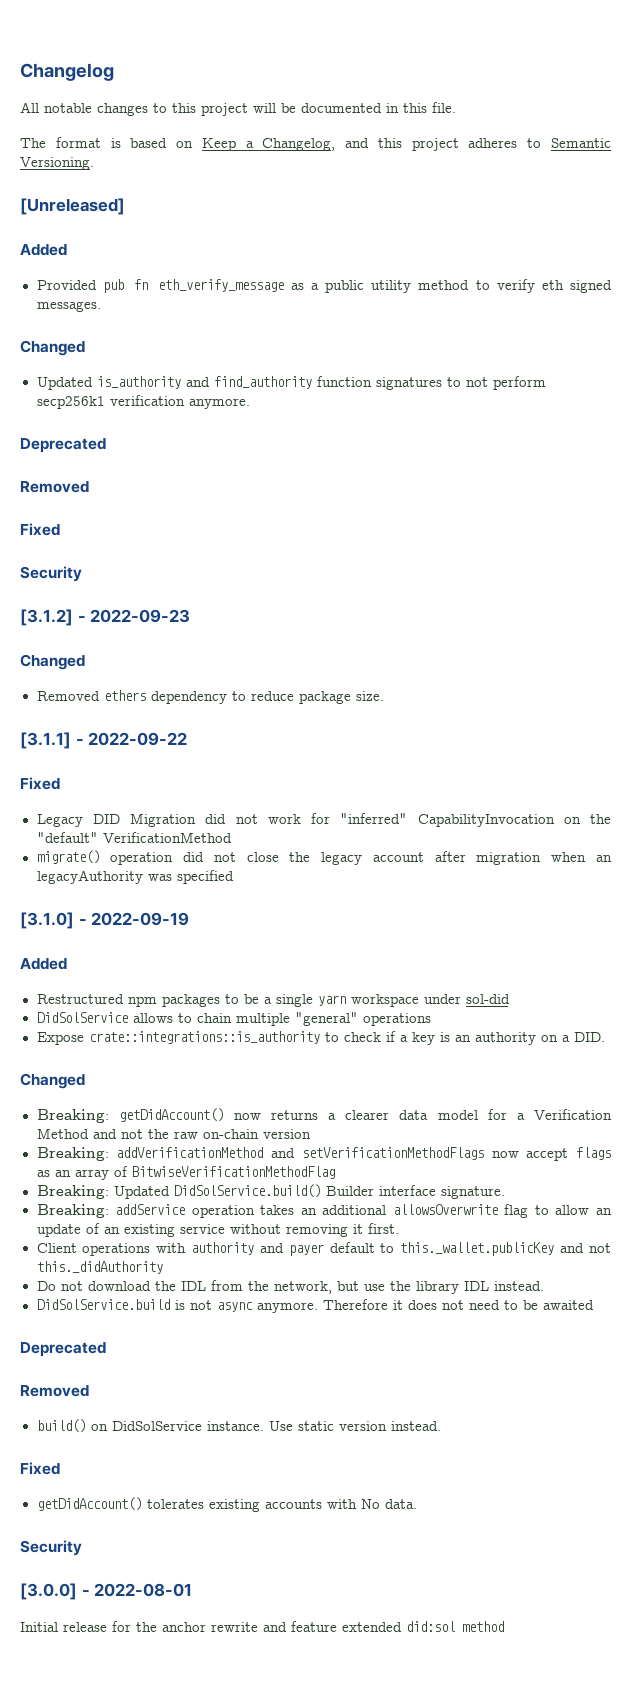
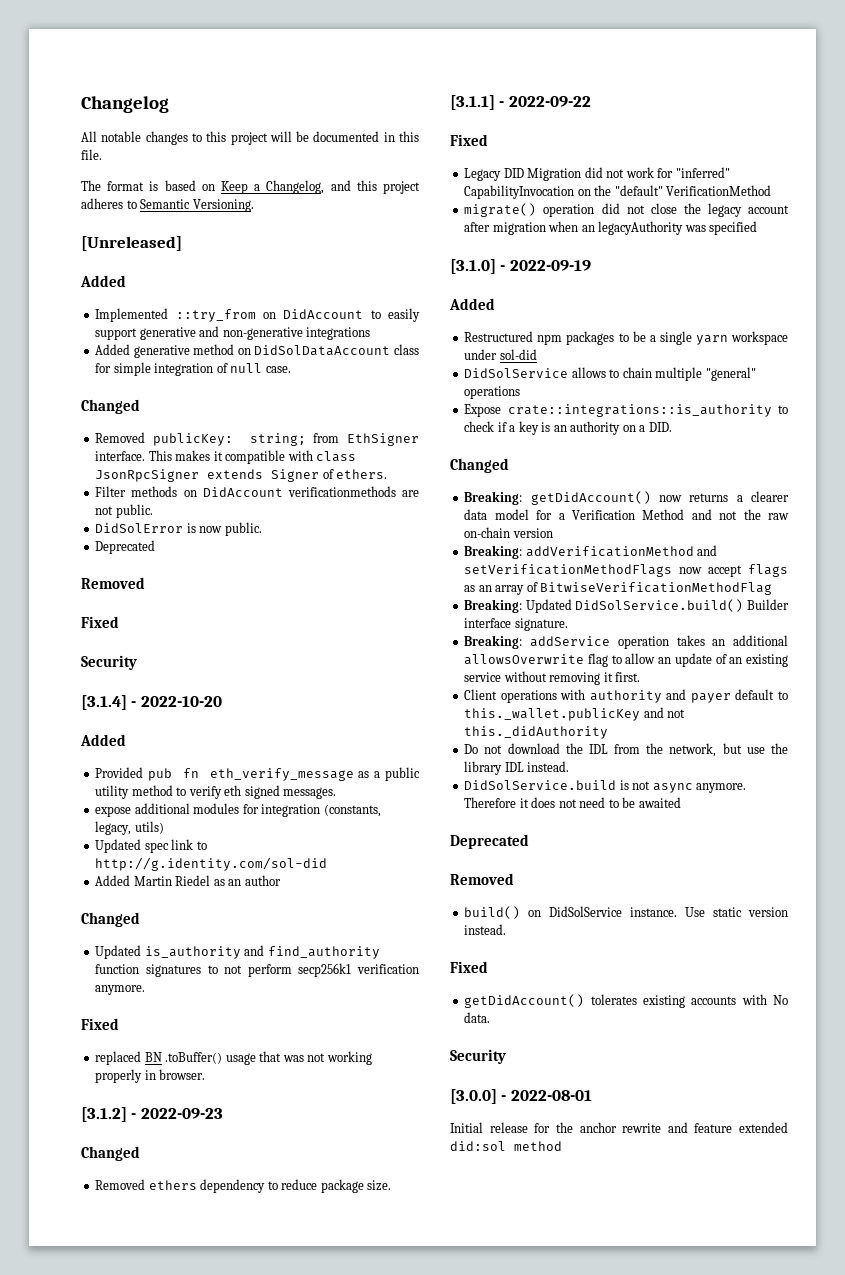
+ Implemented ::try_from on DidAccount to easily support generative and non-generative integrations
+ Added generative method on DidSolDataAccount class for simple integration of null case.
+ Changed
+ Removed publicKey: string; from EthSigner interface. This makes it compatible with class JsonRpcSigner extends Signer of ethers.
+ Filter methods on DidAccount verificationmethods are not public.
+ DidSolError is now public.
+ Deprecated
+ Removed
+ Fixed
+ Security
+ [3.1.4] - 2022-10-20
+ Added
+ expose additional modules for integration (constants, legacy, utils)
+ Updated spec link to http://g.identity.com/sol-did
+ Added Martin Riedel as an author
  Updated is_authority and find_authority function signatures to not perform secp256k1 verification anymore.
- Deprecated
- Removed
  Fixed
- Security
+ replaced BN .toBuffer() usage that was not working properly in browser.

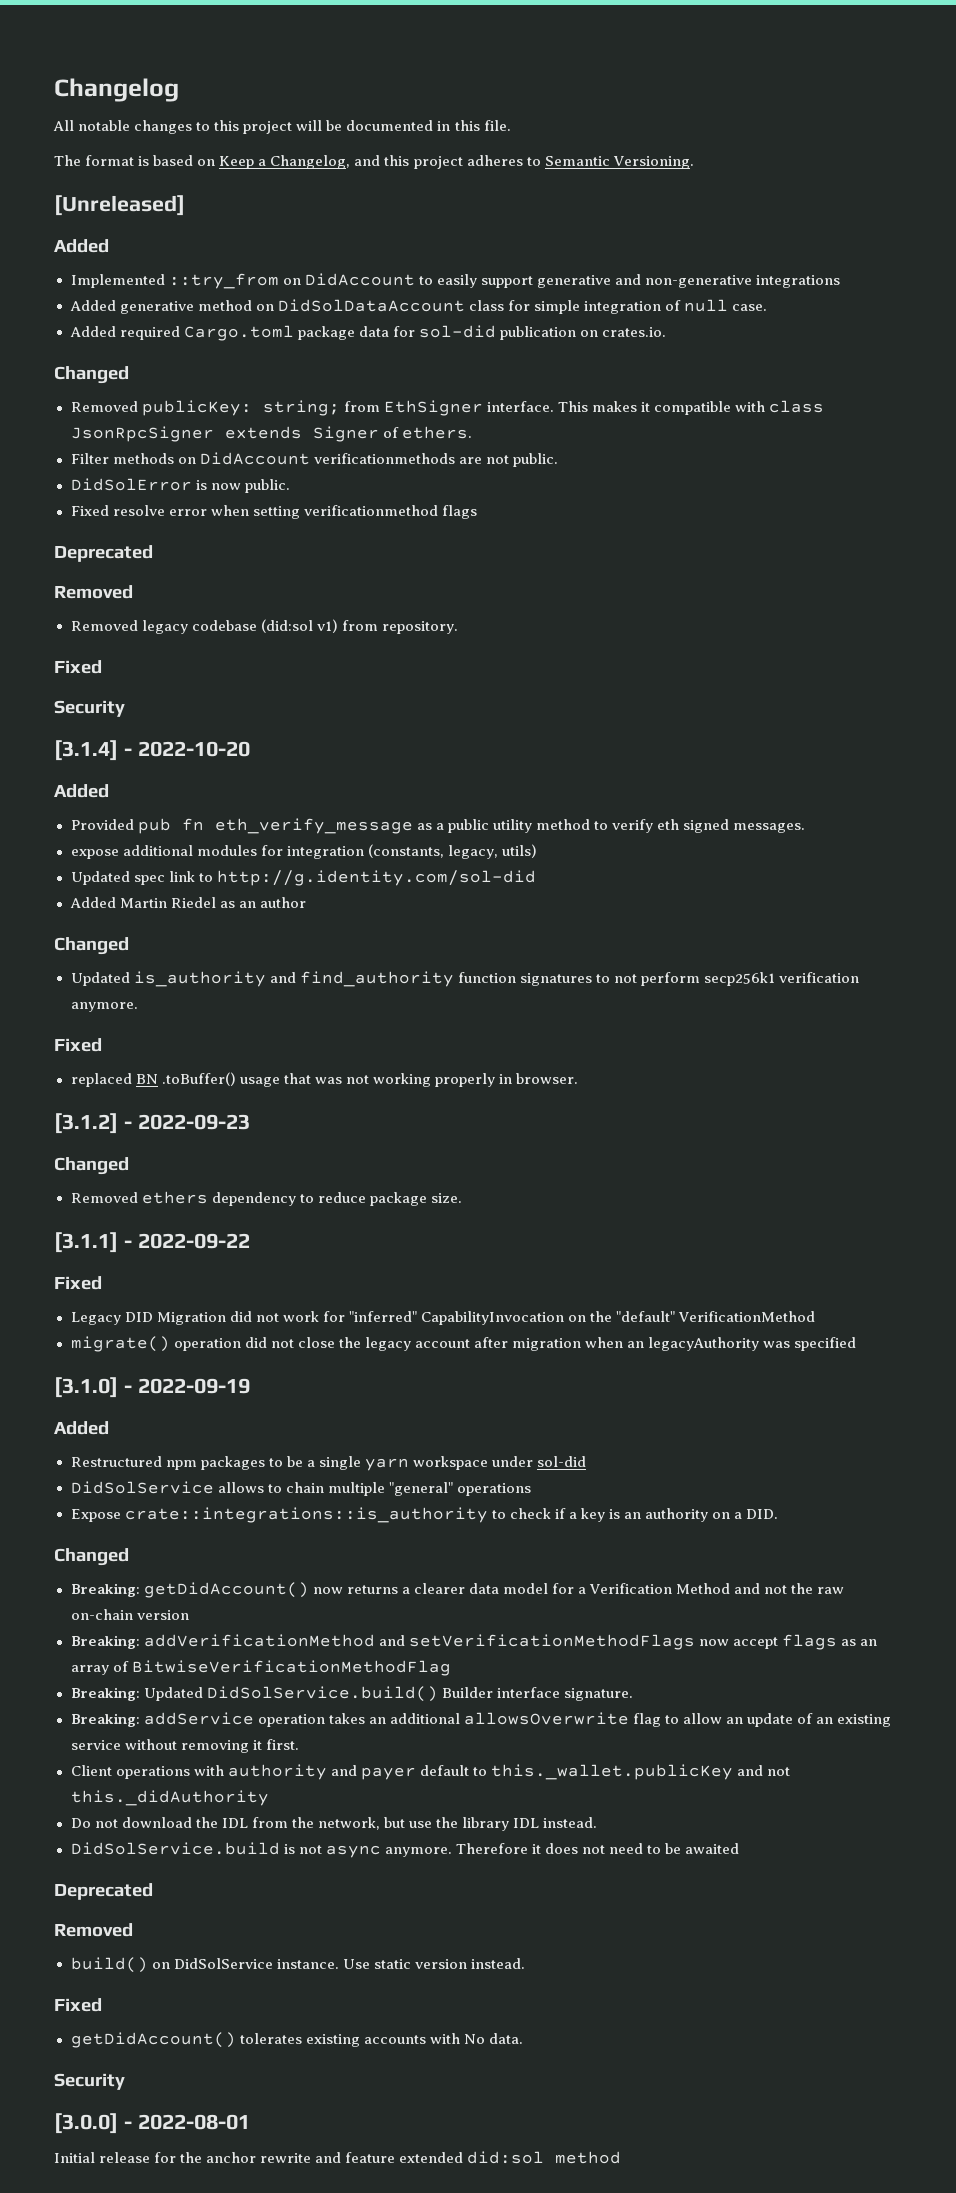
+ Added required Cargo.toml package data for sol-did publication on crates.io.
  DidSolError is now public.
+ Fixed resolve error when setting verificationmethod flags
  Deprecated
  Removed
+ Removed legacy codebase (did:sol v1) from repository.

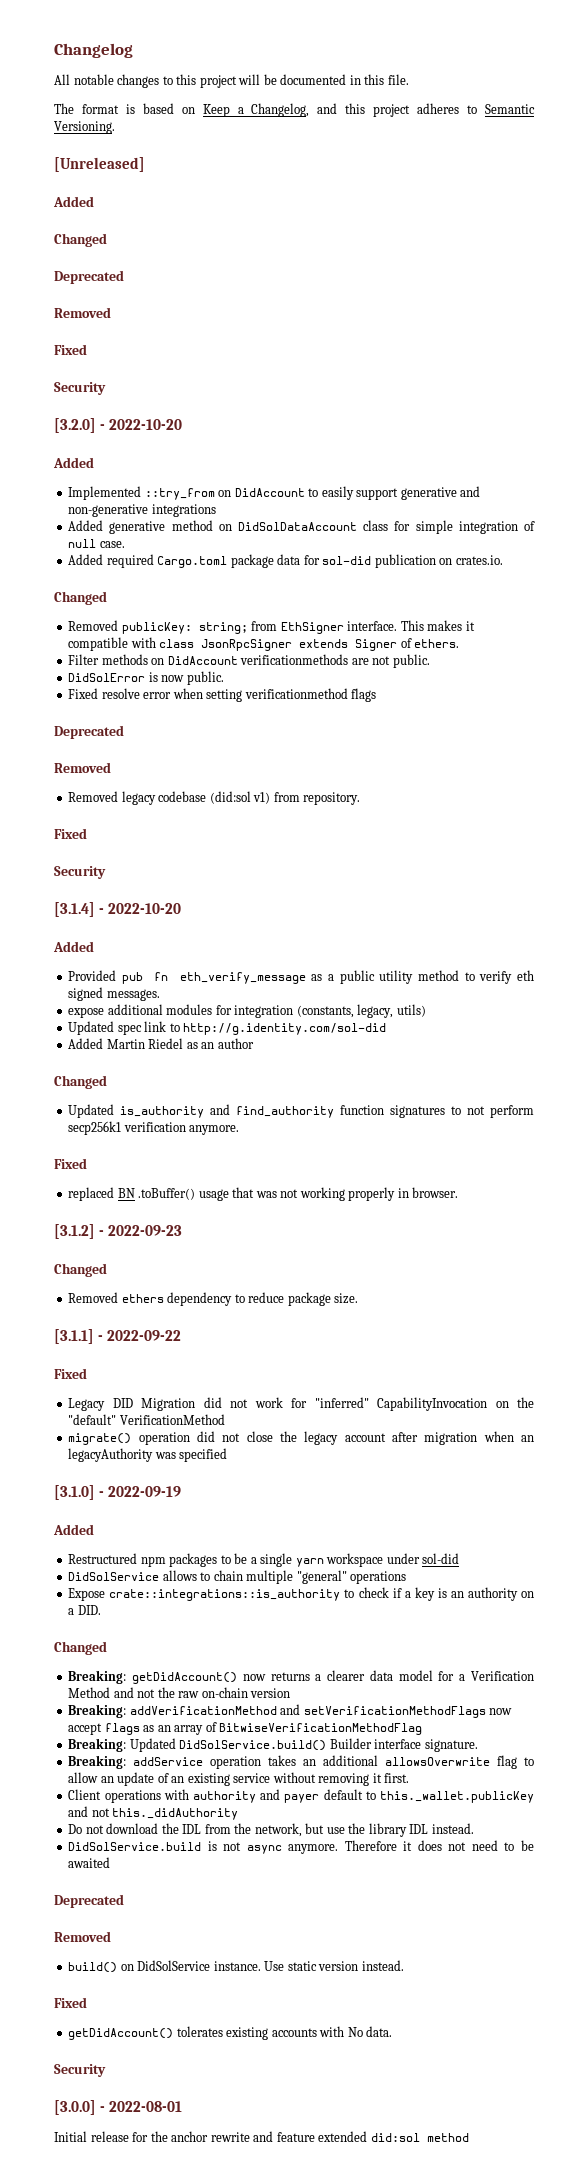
  [Unreleased]
+ Added
+ Changed
+ Deprecated
+ Removed
+ Fixed
+ Security
+ [3.2.0] - 2022-10-20

